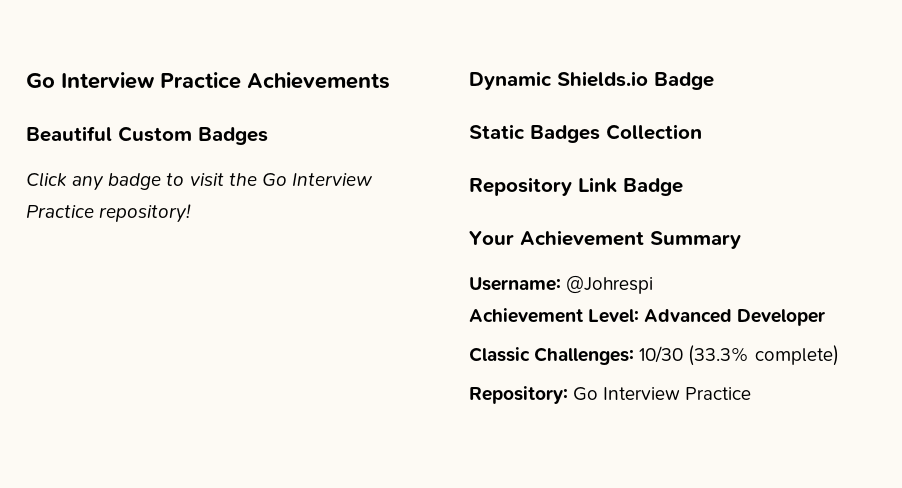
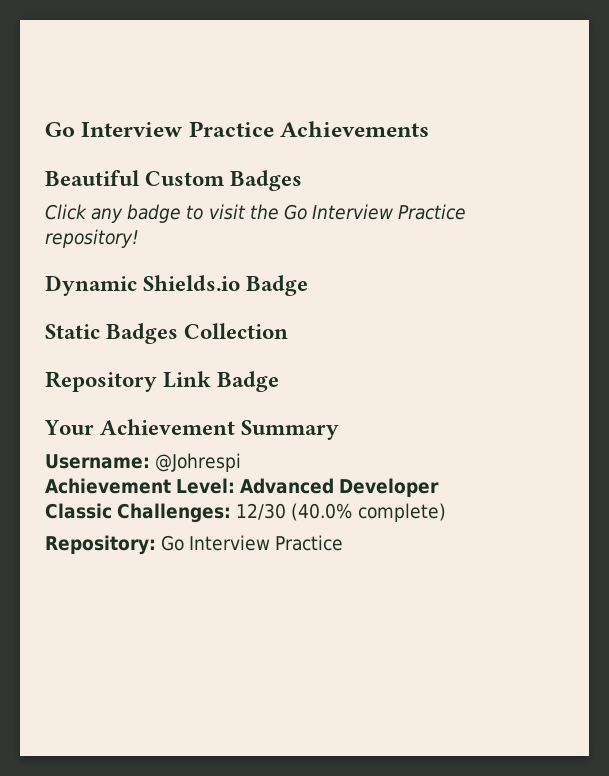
- Classic Challenges: 10/30 (33.3% complete)
+ Classic Challenges: 12/30 (40.0% complete)

